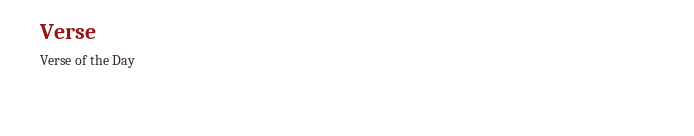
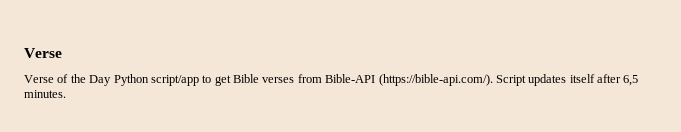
- Verse of the Day
+ Verse of the Day Python script/app to get Bible verses from Bible-API (https://bible-api.com/). Script updates itself after 6,5 minutes.

